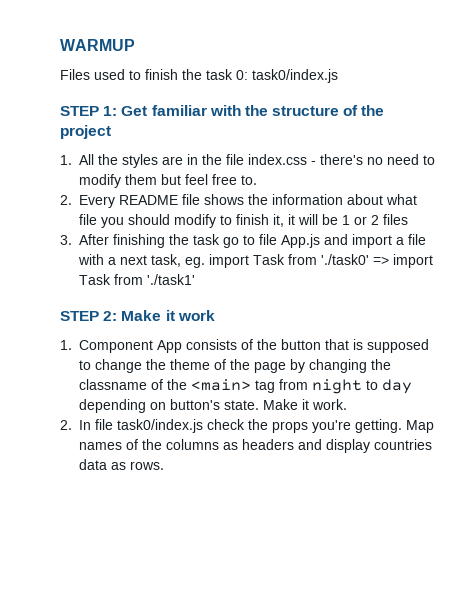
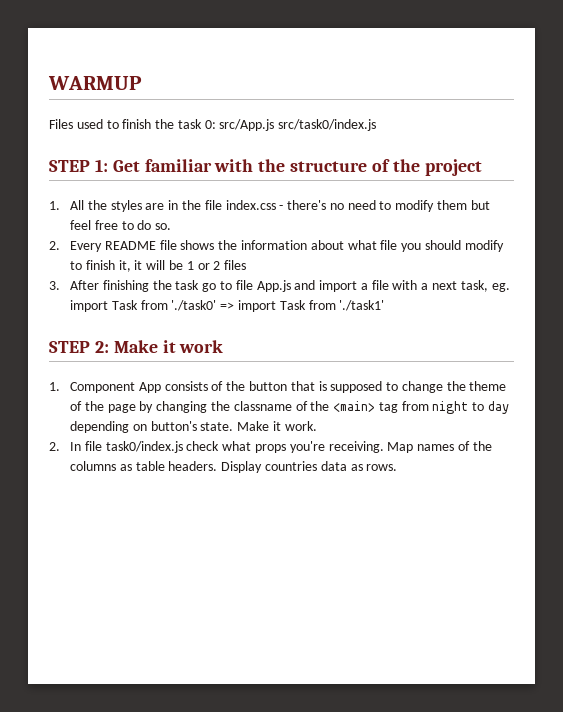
- Files used to finish the task 0: task0/index.js
+ Files used to finish the task 0: src/App.js src/task0/index.js
- 1. All the styles are in the file index.css - there's no need to modify them but feel free to.
+ 1. All the styles are in the file index.css - there's no need to modify them but feel free to do so.
- 2. In file task0/index.js check the props you're getting.
+ 2. In file task0/index.js check what props you're receiving.
- Map names of the columns as headers and display countries data as rows.
+ Map names of the columns as table headers. Display countries data as rows.

